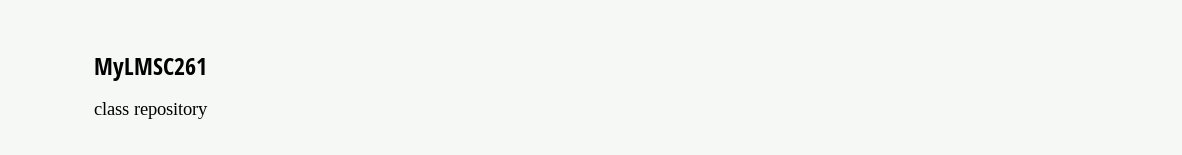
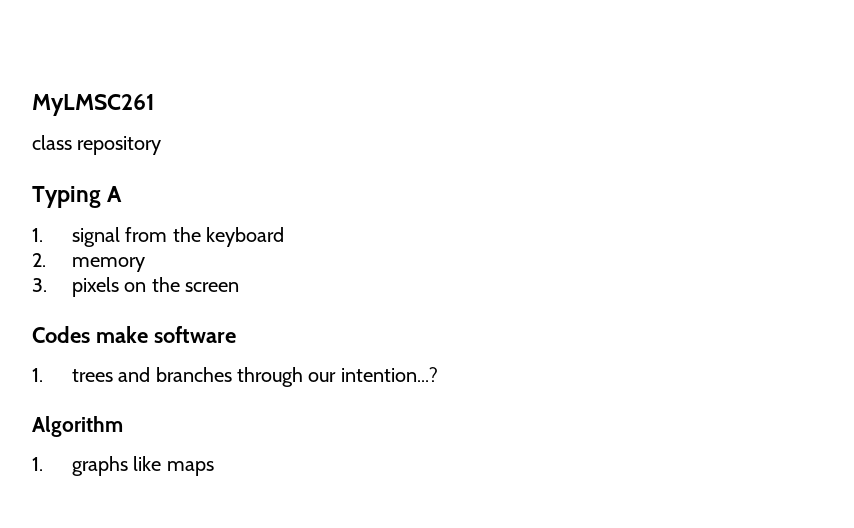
+ Typing A
+ 1. signal from the keyboard
+ 2. memory
+ 3. pixels on the screen
+ Codes make software
+ 1. trees and branches through our intention...?
+ Algorithm
+ 1. graphs like maps

